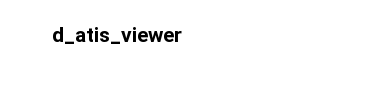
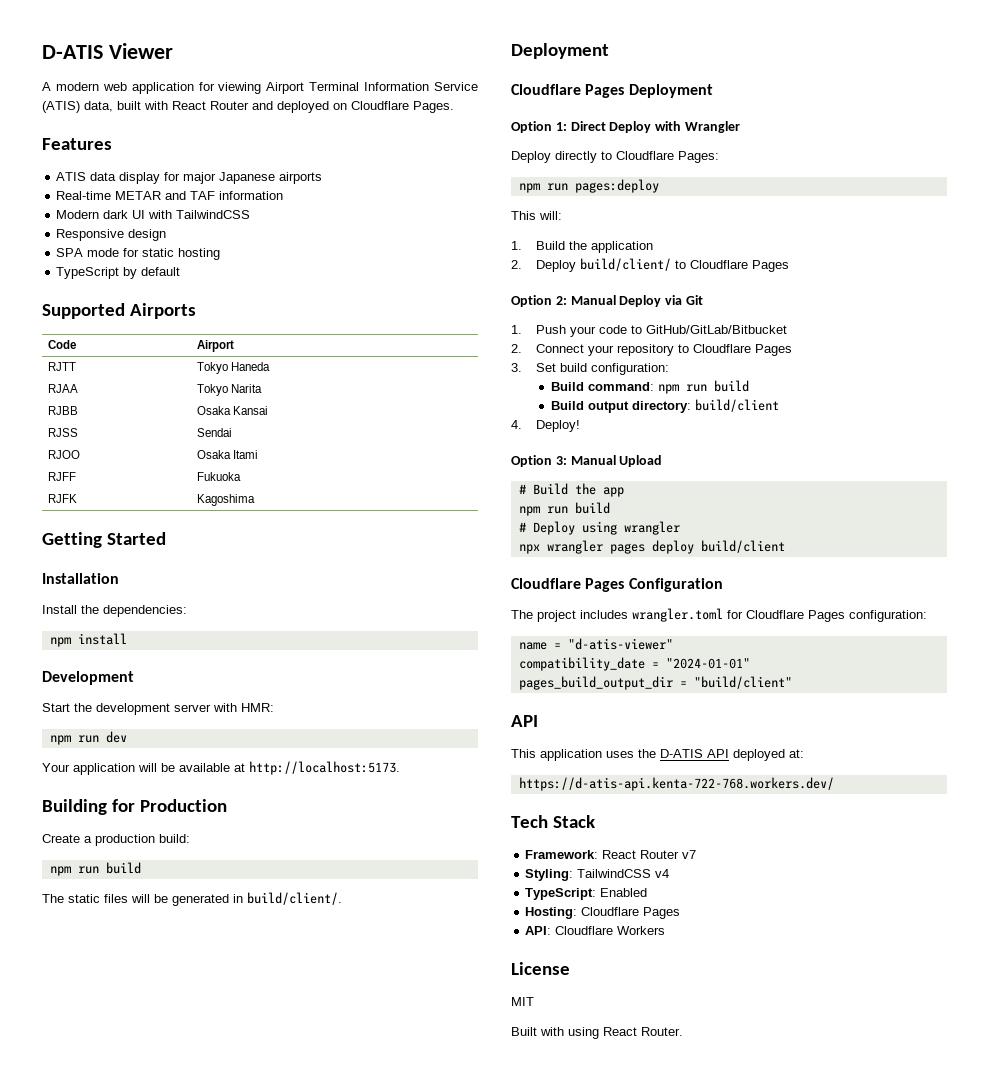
- d_atis_viewer
+ D-ATIS Viewer
+ A modern web application for viewing Airport Terminal Information Service (ATIS) data, built with React Router and deployed on Cloudflare Pages.
+ Features
+ ATIS data display for major Japanese airports
+ Real-time METAR and TAF information
+ Modern dark UI with TailwindCSS
+ Responsive design
+ SPA mode for static hosting
+ TypeScript by default
+ Supported Airports
+ Code | Airport
+ RJTT | Tokyo Haneda
+ RJAA | Tokyo Narita
+ RJBB | Osaka Kansai
+ RJSS | Sendai
+ RJOO | Osaka Itami
+ RJFF | Fukuoka
+ RJFK | Kagoshima
+ Getting Started
+ Installation
+ Install the dependencies:
+ npm install
+ Development
+ Start the development server with HMR:
+ npm run dev
+ Your application will be available at http://localhost:5173.
+ Building for Production
+ Create a production build:
+ npm run build
+ The static files will be generated in build/client/.
+ Deployment
+ Cloudflare Pages Deployment
+ Option 1: Direct Deploy with Wrangler
+ Deploy directly to Cloudflare Pages:
+ npm run pages:deploy
+ This will:
+ 1. Build the application
+ 2. Deploy build/client/ to Cloudflare Pages
+ Option 2: Manual Deploy via Git
+ 1. Push your code to GitHub/GitLab/Bitbucket
+ 2. Connect your repository to Cloudflare Pages
+ 3. Set build configuration:
+ Build command: npm run build
+ Build output directory: build/client
+ 4. Deploy!
+ Option 3: Manual Upload
+ # Build the app
+ npm run build
+ # Deploy using wrangler
+ npx wrangler pages deploy build/client
+ Cloudflare Pages Configuration
+ The project includes wrangler.toml for Cloudflare Pages configuration:
+ name = "d-atis-viewer"
+ compatibility_date = "2024-01-01"
+ pages_build_output_dir = "build/client"
+ API
+ This application uses the D-ATIS API deployed at:
+ https://d-atis-api.kenta-722-768.workers.dev/
+ Tech Stack
+ Framework: React Router v7
+ Styling: TailwindCSS v4
+ TypeScript: Enabled
+ Hosting: Cloudflare Pages
+ API: Cloudflare Workers
+ License
+ MIT
+ Built with using React Router.

